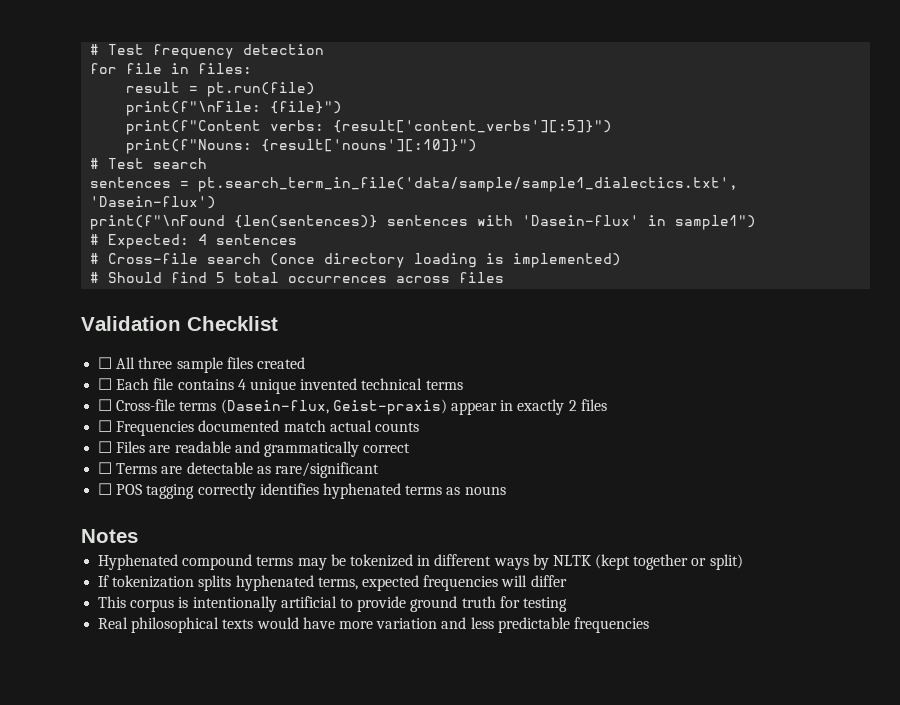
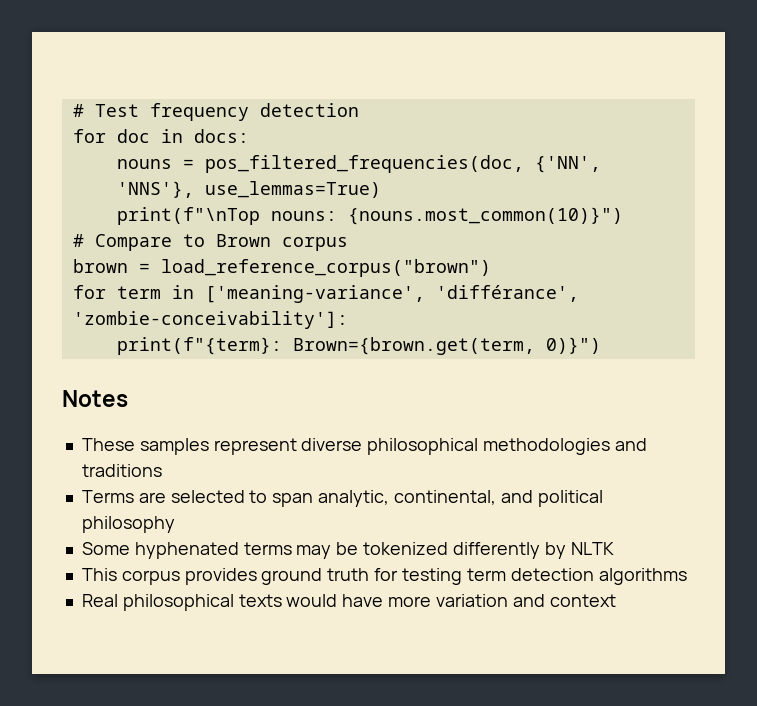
- for file in files:
- result = pt.run(file)
- print(f"\nFile: {file}")
- print(f"Content verbs: {result['content_verbs'][:5]}")
- print(f"Nouns: {result['nouns'][:10]}")
- # Test search
- sentences = pt.search_term_in_file('data/sample/sample1_dialectics.txt', 'Dasein-flux')
- print(f"\nFound {len(sentences)} sentences with 'Dasein-flux' in sample1")
- # Expected: 4 sentences
- # Cross-file search (once directory loading is implemented)
- # Should find 5 total occurrences across files
- Validation Checklist
- ☐ All three sample files created
- ☐ Each file contains 4 unique invented technical terms
- ☐ Cross-file terms (Dasein-flux, Geist-praxis) appear in exactly 2 files
- ☐ Frequencies documented match actual counts
- ☐ Files are readable and grammatically correct
- ☐ Terms are detectable as rare/significant
- ☐ POS tagging correctly identifies hyphenated terms as nouns
+ for doc in docs:
+ nouns = pos_filtered_frequencies(doc, {'NN', 'NNS'}, use_lemmas=True)
+ print(f"\nTop nouns: {nouns.most_common(10)}")
+ # Compare to Brown corpus
+ brown = load_reference_corpus("brown")
+ for term in ['meaning-variance', 'différance', 'zombie-conceivability']:
+ print(f"{term}: Brown={brown.get(term, 0)}")
  Notes
- Hyphenated compound terms may be tokenized in different ways by NLTK (kept together or split)
- If tokenization splits hyphenated terms, expected frequencies will differ
- This corpus is intentionally artificial to provide ground truth for testing
+ These samples represent diverse philosophical methodologies and traditions
+ Terms are selected to span analytic, continental, and political philosophy
+ Some hyphenated terms may be tokenized differently by NLTK
+ This corpus provides ground truth for testing term detection algorithms
- Real philosophical texts would have more variation and less predictable frequencies
+ Real philosophical texts would have more variation and context

